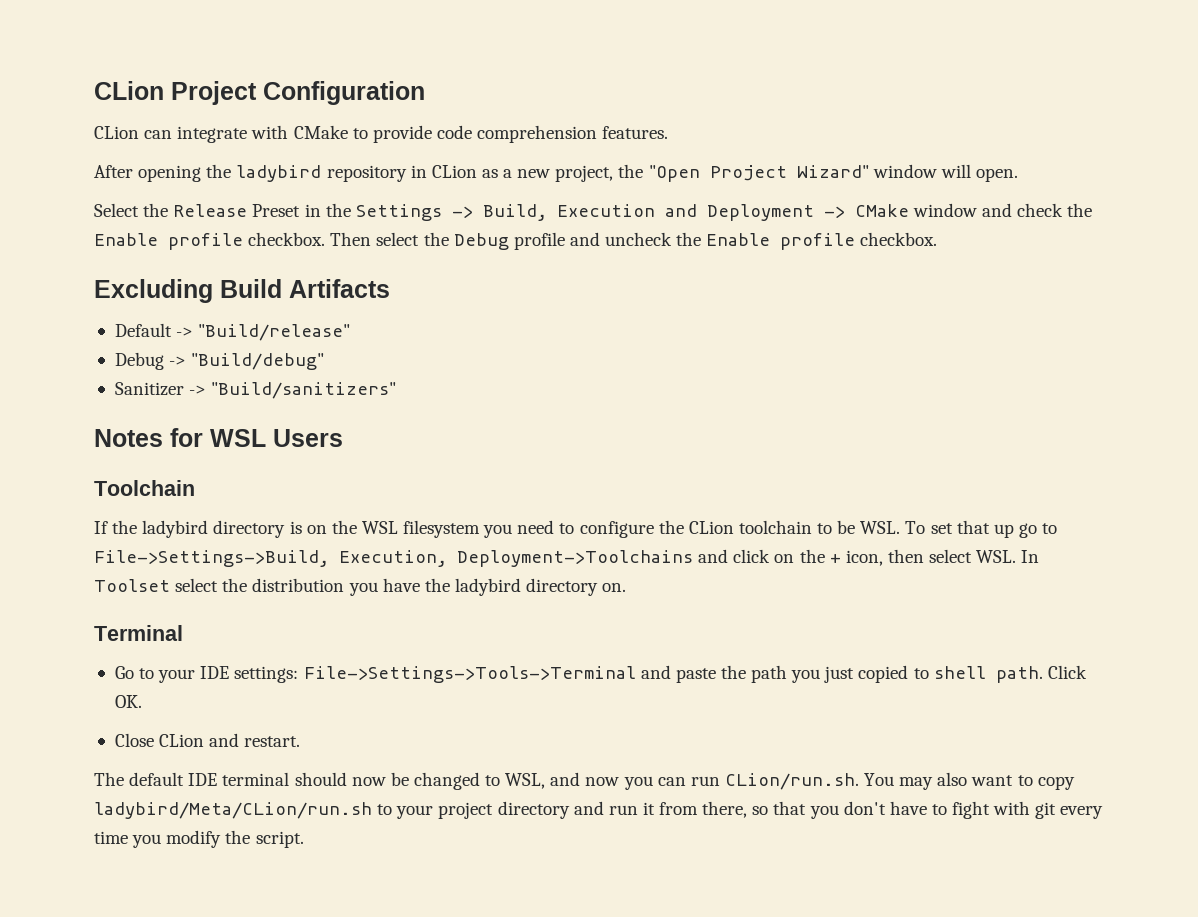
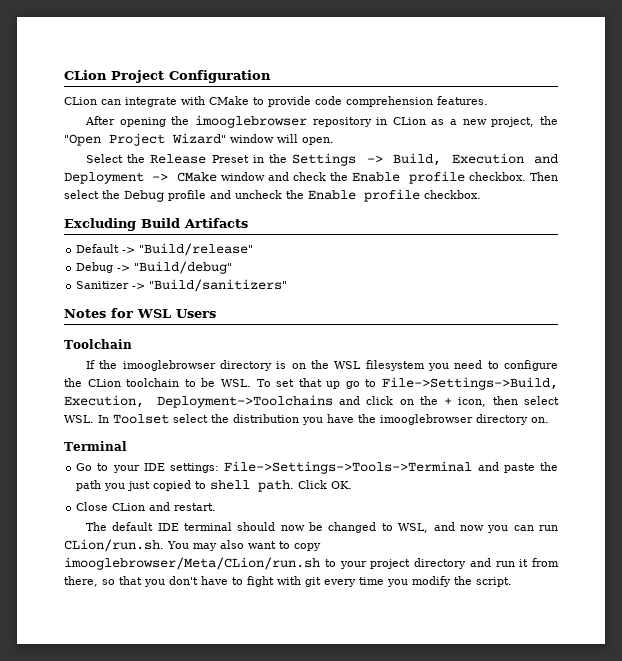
- After opening the ladybird repository in CLion as a new project, the "Open Project Wizard" window will open.
+ After opening the imooglebrowser repository in CLion as a new project, the "Open Project Wizard" window will open.
- If the ladybird directory is on the WSL filesystem you need to configure the CLion toolchain to be WSL. To set that up go to File->Settings->Build, Execution, Deployment->Toolchains and click on the + icon, then select WSL. In Toolset select the distribution you have the ladybird directory on.
+ If the imooglebrowser directory is on the WSL filesystem you need to configure the CLion toolchain to be WSL. To set that up go to File->Settings->Build, Execution, Deployment->Toolchains and click on the + icon, then select WSL. In Toolset select the distribution you have the imooglebrowser directory on.
- The default IDE terminal should now be changed to WSL, and now you can run CLion/run.sh. You may also want to copy ladybird/Meta/CLion/run.sh to your project directory and run it from there, so that you don't have to fight with git every time you modify the script.
+ The default IDE terminal should now be changed to WSL, and now you can run CLion/run.sh. You may also want to copy imooglebrowser/Meta/CLion/run.sh to your project directory and run it from there, so that you don't have to fight with git every time you modify the script.

